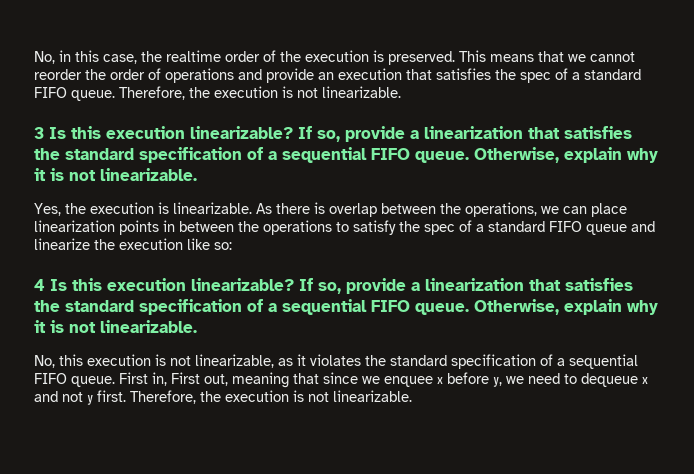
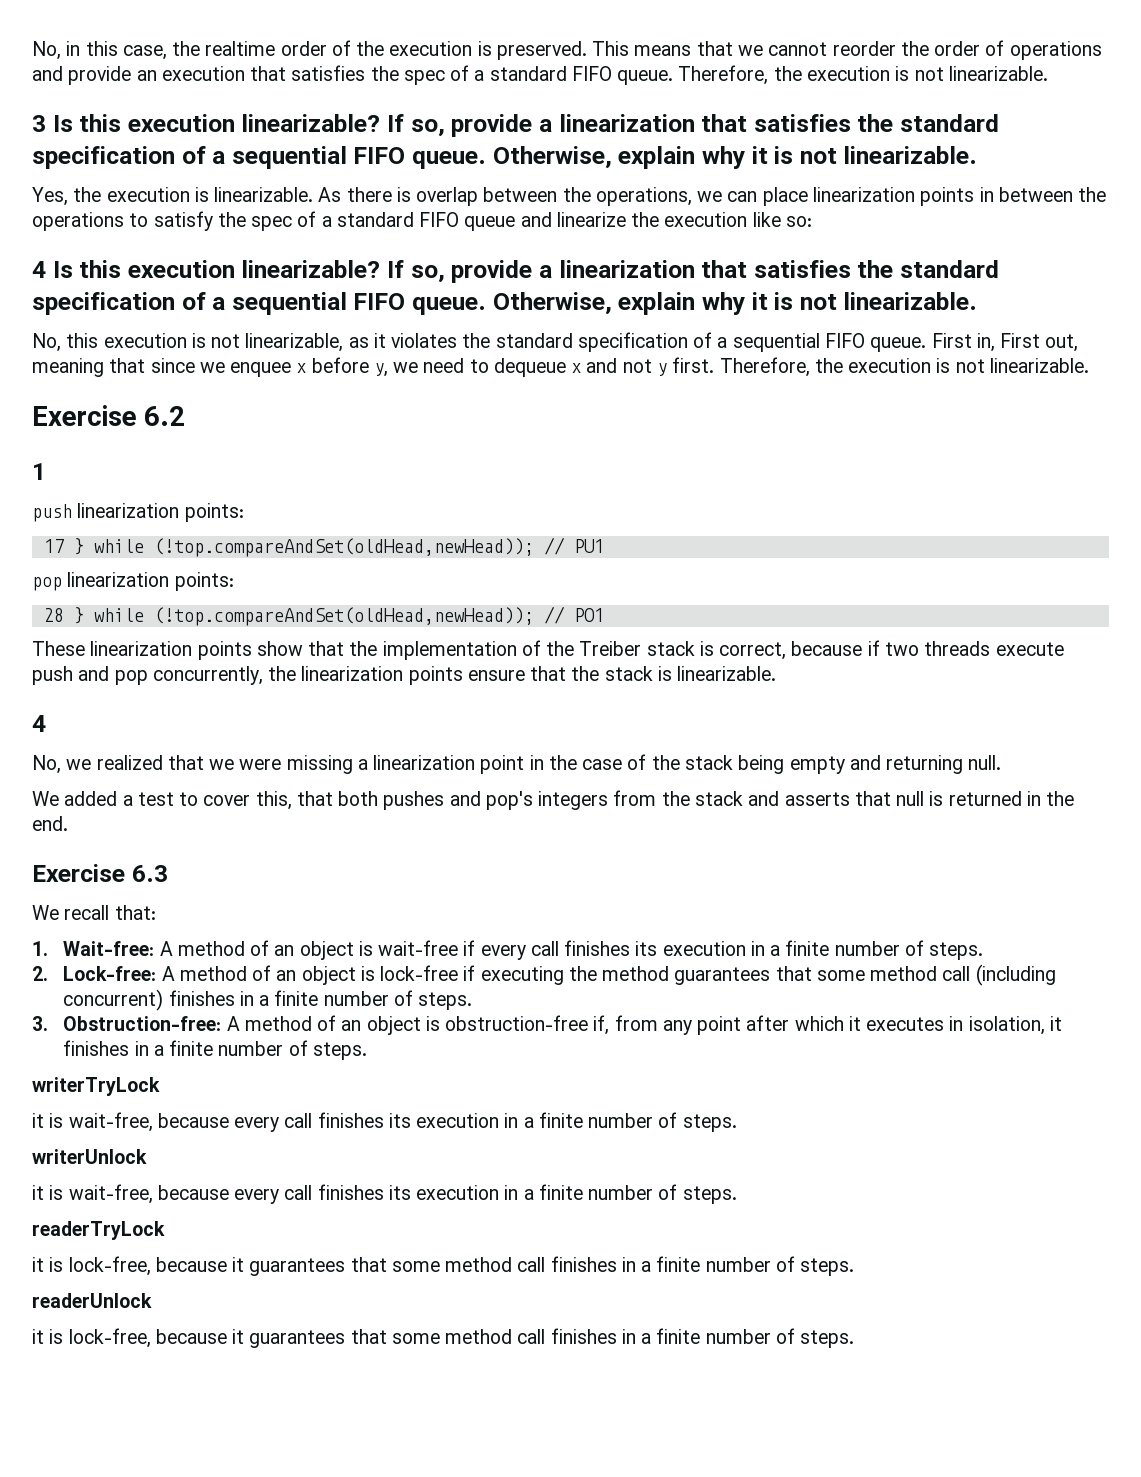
+ Exercise 6.2
+ 1
+ push linearization points:
+ 17 } while (!top.compareAndSet(oldHead,newHead)); // PU1
+ pop linearization points:
+ 28 } while (!top.compareAndSet(oldHead,newHead)); // PO1
+ These linearization points show that the implementation of the Treiber stack is correct, because if two threads execute push and pop concurrently, the linearization points ensure that the stack is linearizable.
+ 4
+ No, we realized that we were missing a linearization point in the case of the stack being empty and returning null.
+ We added a test to cover this, that both pushes and pop's integers from the stack and asserts that null is returned in the end.
+ Exercise 6.3
+ We recall that:
+ 1. Wait-free: A method of an object is wait-free if every call finishes its execution in a finite number of steps.
+ 2. Lock-free: A method of an object is lock-free if executing the method guarantees that some method call (including concurrent) finishes in a finite number of steps.
+ 3. Obstruction-free: A method of an object is obstruction-free if, from any point after which it executes in isolation, it finishes in a finite number of steps.
+ writerTryLock
+ it is wait-free, because every call finishes its execution in a finite number of steps.
+ writerUnlock
+ it is wait-free, because every call finishes its execution in a finite number of steps.
+ readerTryLock
+ it is lock-free, because it guarantees that some method call finishes in a finite number of steps.
+ readerUnlock
+ it is lock-free, because it guarantees that some method call finishes in a finite number of steps.

